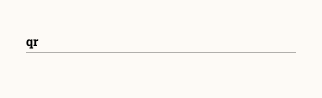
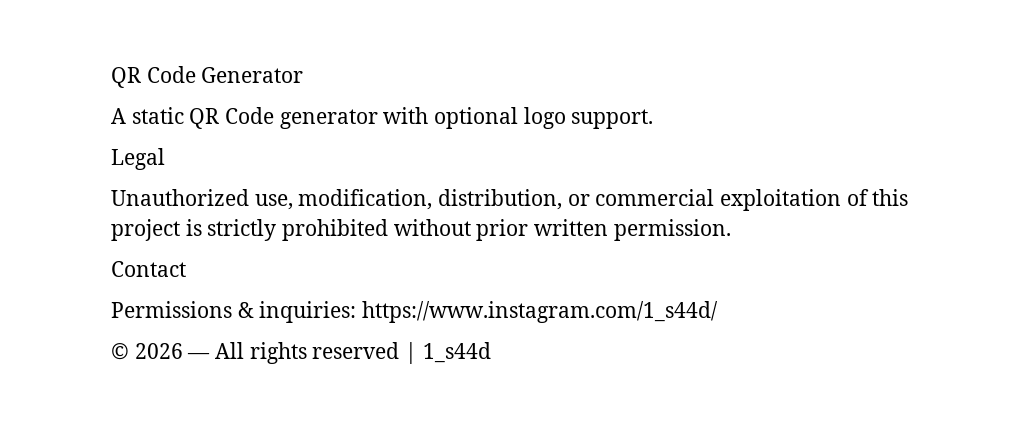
- qr
+ QR Code Generator
+ A static QR Code generator with optional logo support.
+ Legal
+ Unauthorized use, modification, distribution, or commercial exploitation of this project is strictly prohibited without prior written permission.
+ Contact
+ Permissions & inquiries: https://www.instagram.com/1_s44d/
+ © 2026 — All rights reserved | 1_s44d

